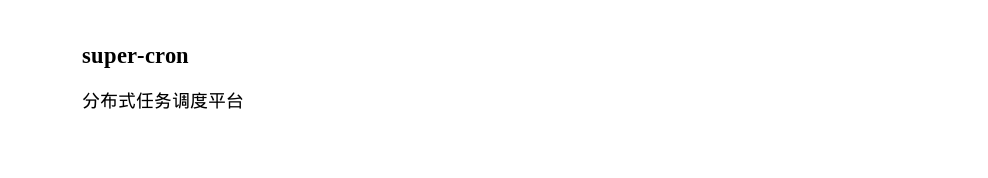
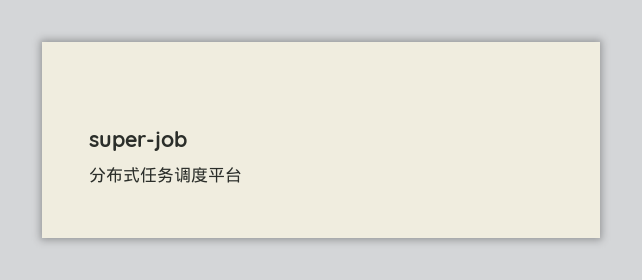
- super-cron
+ super-job

